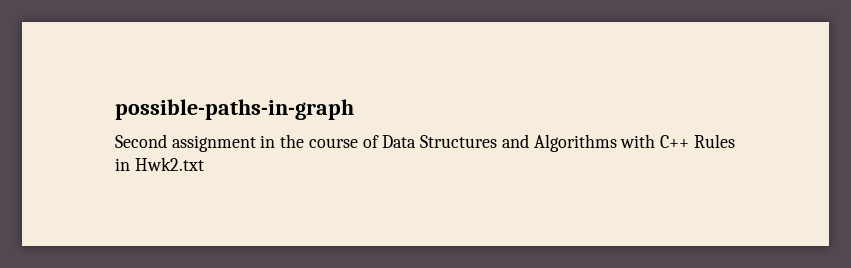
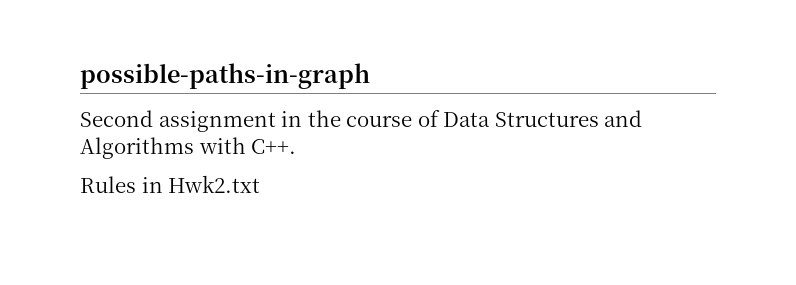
- Second assignment in the course of Data Structures and Algorithms with C++ Rules in Hwk2.txt
+ Second assignment in the course of Data Structures and Algorithms with C++.
+ Rules in Hwk2.txt

